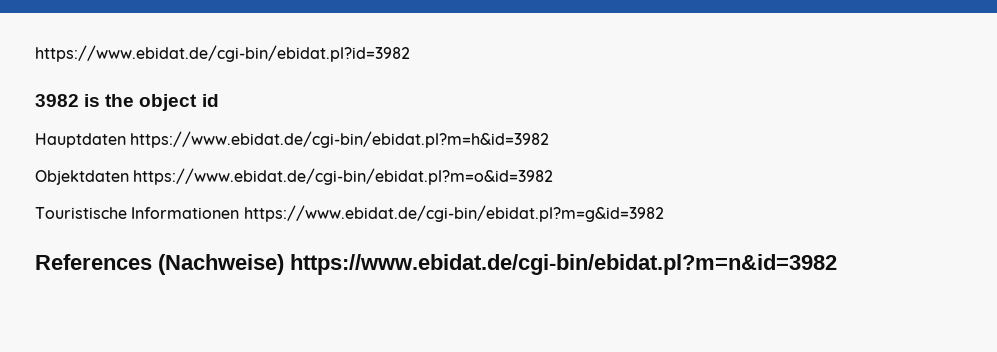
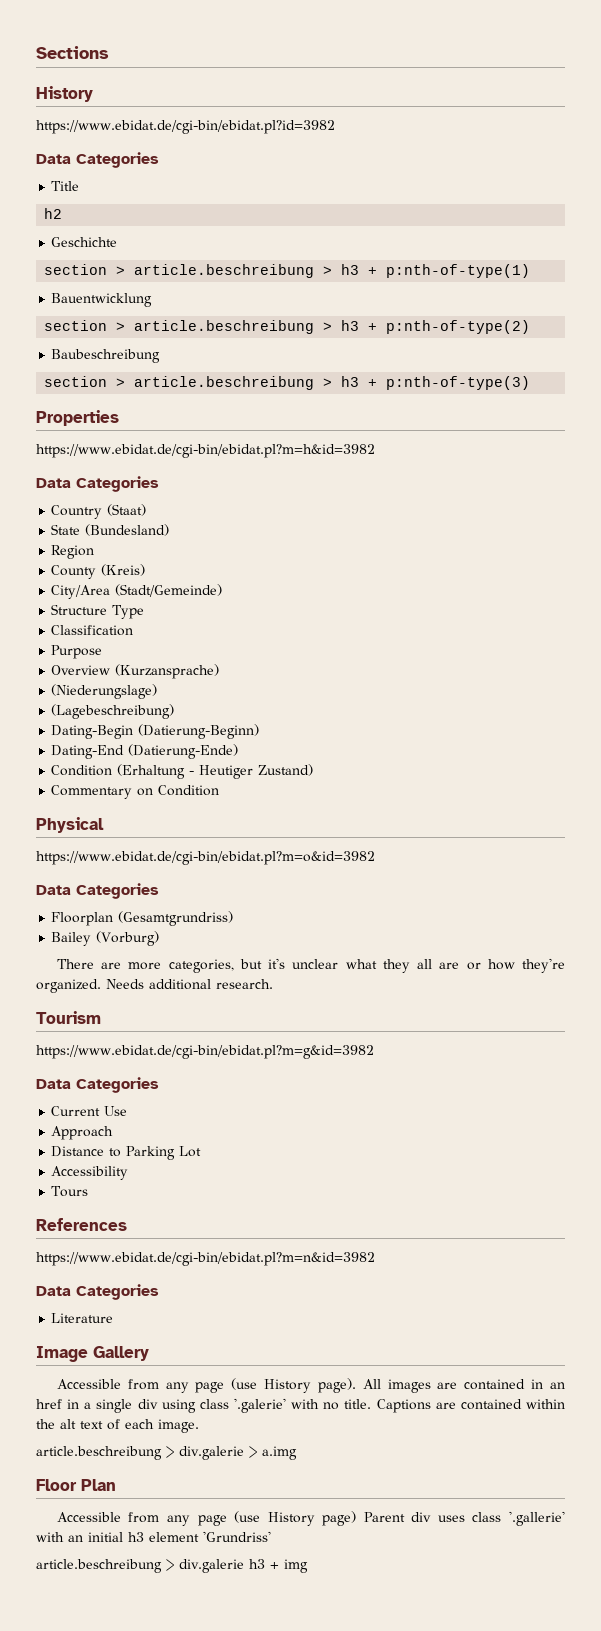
+ Sections
+ History
  https://www.ebidat.de/cgi-bin/ebidat.pl?id=3982
- 3982 is the object id
- Hauptdaten https://www.ebidat.de/cgi-bin/ebidat.pl?m=h&id=3982
- Objektdaten https://www.ebidat.de/cgi-bin/ebidat.pl?m=o&id=3982
- Touristische Informationen https://www.ebidat.de/cgi-bin/ebidat.pl?m=g&id=3982
+ Data Categories
+ Title
+ h2
+ Geschichte
+ section > article.beschreibung > h3 + p:nth-of-type(1)
+ Bauentwicklung
+ section > article.beschreibung > h3 + p:nth-of-type(2)
+ Baubeschreibung
+ section > article.beschreibung > h3 + p:nth-of-type(3)
+ Properties
+ https://www.ebidat.de/cgi-bin/ebidat.pl?m=h&id=3982
+ Data Categories
+ Country (Staat)
+ State (Bundesland)
+ Region
+ County (Kreis)
+ City/Area (Stadt/Gemeinde)
+ Structure Type
+ Classification
+ Purpose
+ Overview (Kurzansprache)
+ (Niederungslage)
+ (Lagebeschreibung)
+ Dating-Begin (Datierung-Beginn)
+ Dating-End (Datierung-Ende)
+ Condition (Erhaltung - Heutiger Zustand)
+ Commentary on Condition
+ Physical
+ https://www.ebidat.de/cgi-bin/ebidat.pl?m=o&id=3982
+ Data Categories
+ Floorplan (Gesamtgrundriss)
+ Bailey (Vorburg)
+ There are more categories, but it's unclear what they all are or how they're organized. Needs additional research.
+ Tourism
+ https://www.ebidat.de/cgi-bin/ebidat.pl?m=g&id=3982
+ Data Categories
+ Current Use
+ Approach
+ Distance to Parking Lot
+ Accessibility
+ Tours
- References (Nachweise) https://www.ebidat.de/cgi-bin/ebidat.pl?m=n&id=3982
+ References
+ https://www.ebidat.de/cgi-bin/ebidat.pl?m=n&id=3982
+ Data Categories
+ Literature
+ Image Gallery
+ Accessible from any page (use History page). All images are contained in an href in a single div using class '.galerie' with no title. Captions are contained within the alt text of each image.
+ article.beschreibung > div.galerie > a.img
+ Floor Plan
+ Accessible from any page (use History page) Parent div uses class '.gallerie' with an initial h3 element 'Grundriss'
+ article.beschreibung > div.galerie h3 + img

